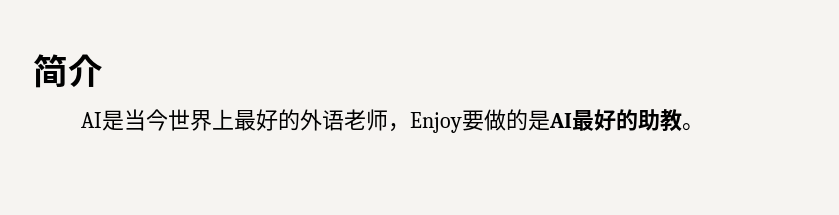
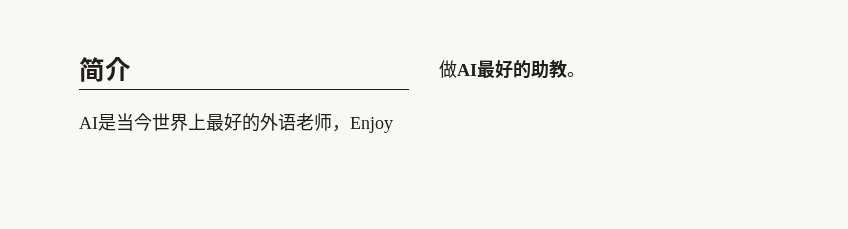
- AI是当今世界上最好的外语老师，Enjoy要做的是AI最好的助教。
+ AI是当今世界上最好的外语老师，Enjoy做AI最好的助教。

